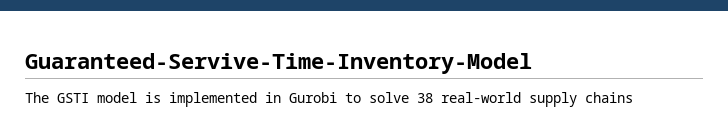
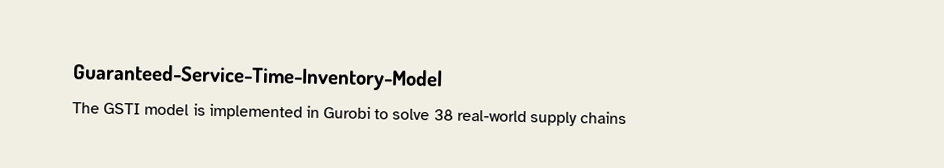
- Guaranteed-Servive-Time-Inventory-Model
+ Guaranteed-Service-Time-Inventory-Model

